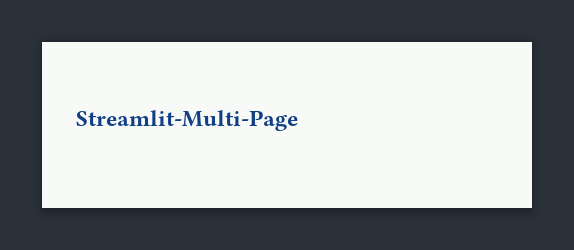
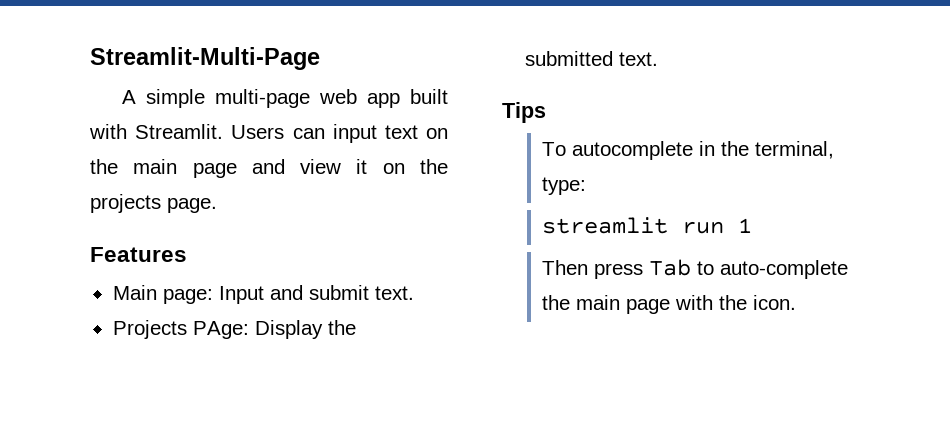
+ A simple multi-page web app built with Streamlit. Users can input text on the main page and view it on the projects page.
+ Features
+ Main page: Input and submit text.
+ Projects PAge: Display the submitted text.
+ Tips
+ To autocomplete in the terminal, type:
+ streamlit run 1
+ Then press Tab to auto-complete the main page with the icon.

